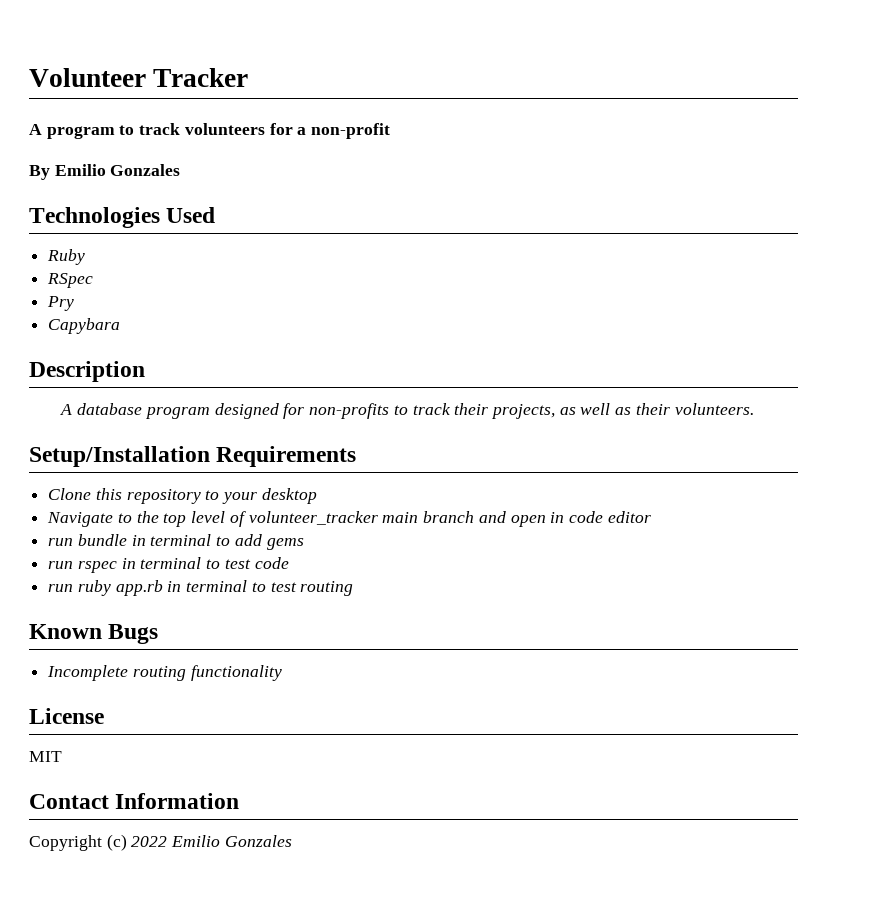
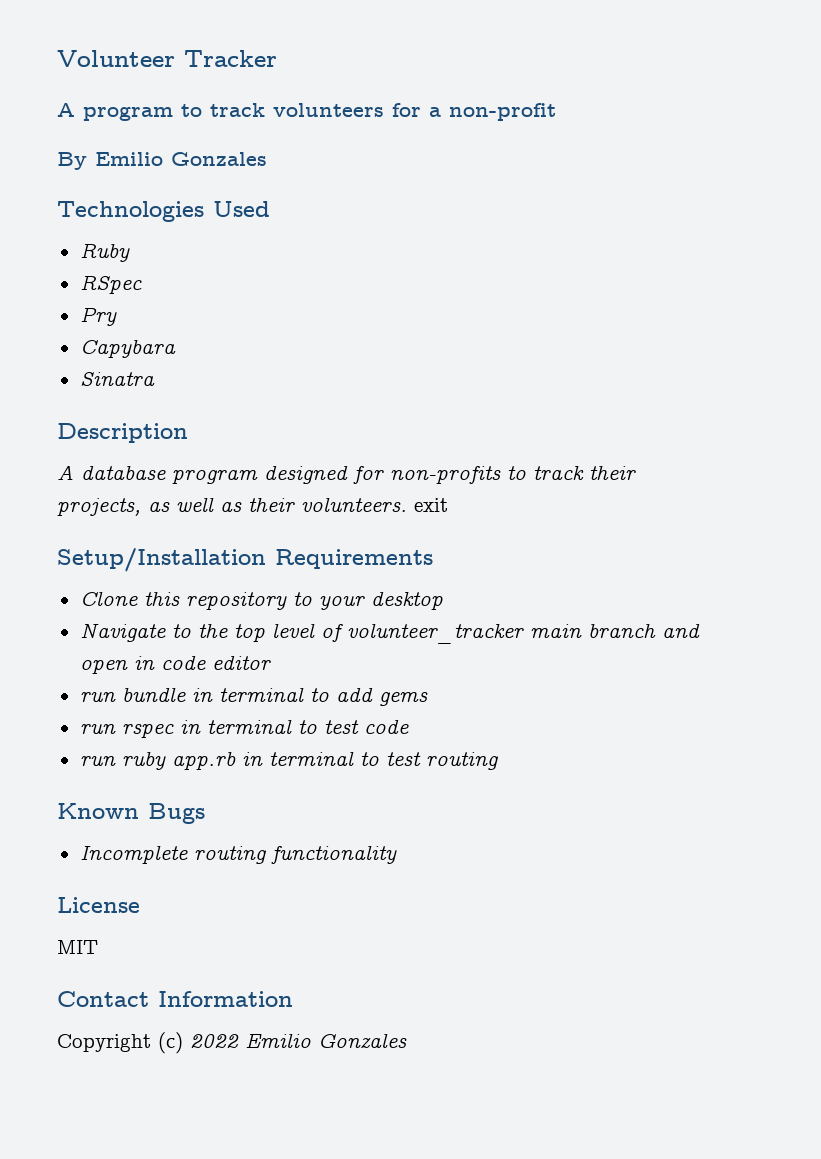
+ Sinatra
- A database program designed for non-profits to track their projects, as well as their volunteers.
+ A database program designed for non-profits to track their projects, as well as their volunteers. exit

